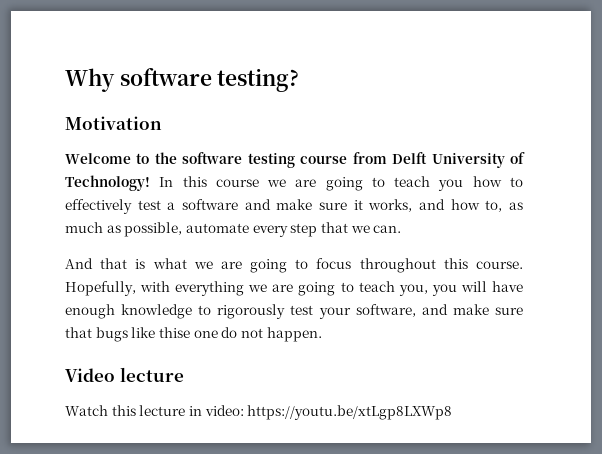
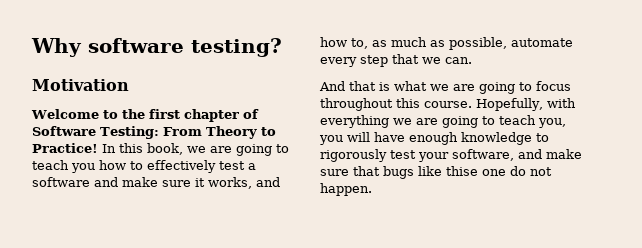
- Welcome to the software testing course from Delft University of Technology!
+ Welcome to the first chapter of Software Testing: From Theory to Practice!
- In this course we are going to teach you how to effectively test a software and make sure it works, and how to, as much as possible, automate every step that we can.
+ In this book, we are going to teach you how to effectively test a software and make sure it works, and how to, as much as possible, automate every step that we can.
- Video lecture
- Watch this lecture in video: https://youtu.be/xtLgp8LXWp8

